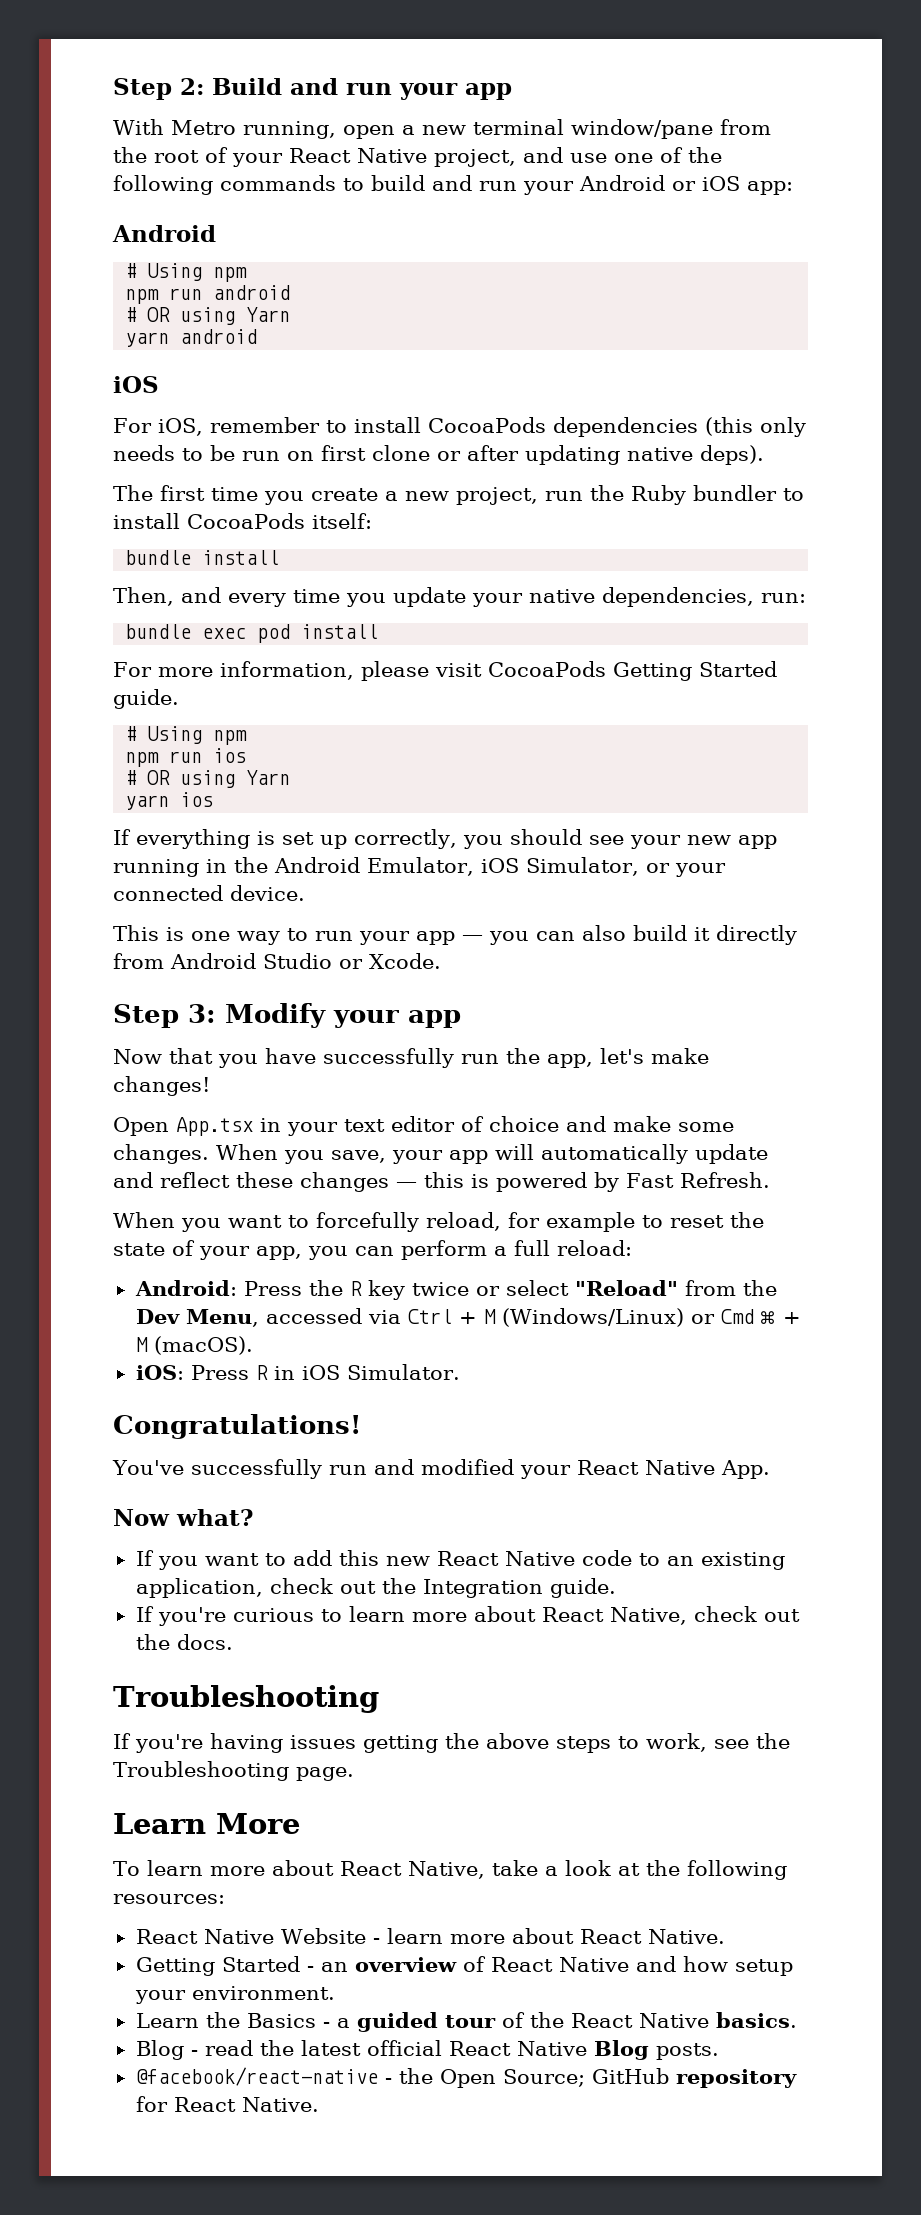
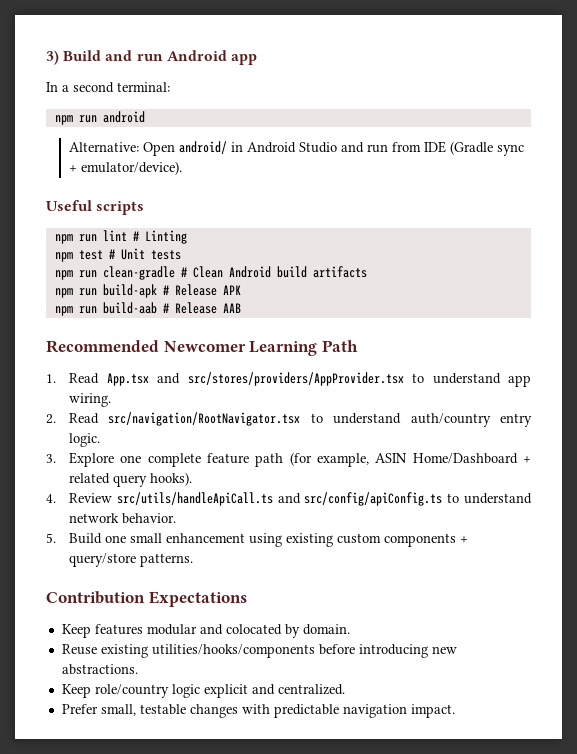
- Step 2: Build and run your app
- With Metro running, open a new terminal window/pane from the root of your React Native project, and use one of the following commands to build and run your Android or iOS app:
- Android
- # Using npm
+ 3) Build and run Android app
+ In a second terminal:
  npm run android
- # OR using Yarn
- yarn android
- iOS
- For iOS, remember to install CocoaPods dependencies (this only needs to be run on first clone or after updating native deps).
- The first time you create a new project, run the Ruby bundler to install CocoaPods itself:
- bundle install
- Then, and every time you update your native dependencies, run:
- bundle exec pod install
- For more information, please visit CocoaPods Getting Started guide.
- # Using npm
- npm run ios
- # OR using Yarn
- yarn ios
- If everything is set up correctly, you should see your new app running in the Android Emulator, iOS Simulator, or your connected device.
- This is one way to run your app — you can also build it directly from Android Studio or Xcode.
- Step 3: Modify your app
- Now that you have successfully run the app, let's make changes!
- Open App.tsx in your text editor of choice and make some changes. When you save, your app will automatically update and reflect these changes — this is powered by Fast Refresh.
- When you want to forcefully reload, for example to reset the state of your app, you can perform a full reload:
- Android: Press the R key twice or select "Reload" from the Dev Menu, accessed via Ctrl + M (Windows/Linux) or Cmd ⌘ + M (macOS).
- iOS: Press R in iOS Simulator.
- Congratulations!
- You've successfully run and modified your React Native App.
- Now what?
- If you want to add this new React Native code to an existing application, check out the Integration guide.
- If you're curious to learn more about React Native, check out the docs.
- Troubleshooting
- If you're having issues getting the above steps to work, see the Troubleshooting page.
- Learn More
- To learn more about React Native, take a look at the following resources:
- React Native Website - learn more about React Native.
- Getting Started - an overview of React Native and how setup your environment.
- Learn the Basics - a guided tour of the React Native basics.
- Blog - read the latest official React Native Blog posts.
- @facebook/react-native - the Open Source; GitHub repository for React Native.
+ Alternative: Open android/ in Android Studio and run from IDE (Gradle sync + emulator/device).
+ Useful scripts
+ npm run lint # Linting
+ npm test # Unit tests
+ npm run clean-gradle # Clean Android build artifacts
+ npm run build-apk # Release APK
+ npm run build-aab # Release AAB
+ Recommended Newcomer Learning Path
+ 1. Read App.tsx and src/stores/providers/AppProvider.tsx to understand app wiring.
+ 2. Read src/navigation/RootNavigator.tsx to understand auth/country entry logic.
+ 3. Explore one complete feature path (for example, ASIN Home/Dashboard + related query hooks).
+ 4. Review src/utils/handleApiCall.ts and src/config/apiConfig.ts to understand network behavior.
+ 5. Build one small enhancement using existing custom components + query/store patterns.
+ Contribution Expectations
+ Keep features modular and colocated by domain.
+ Reuse existing utilities/hooks/components before introducing new abstractions.
+ Keep role/country logic explicit and centralized.
+ Prefer small, testable changes with predictable navigation impact.

